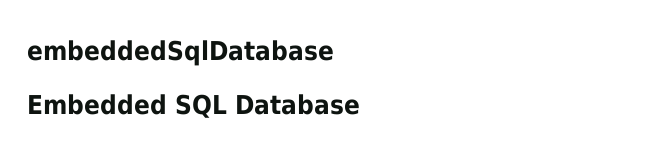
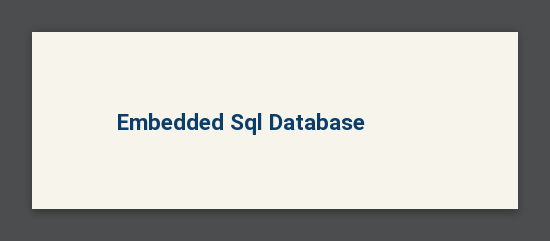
- embeddedSqlDatabase
- Embedded SQL Database
+ Embedded Sql Database

